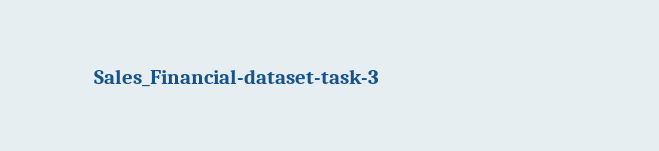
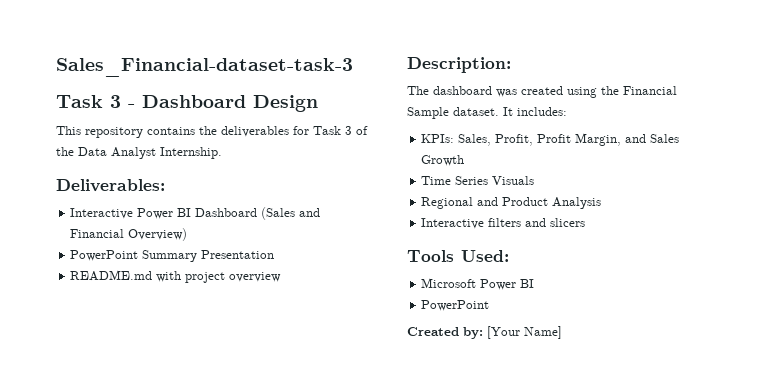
+ Task 3 - Dashboard Design
+ This repository contains the deliverables for Task 3 of the Data Analyst Internship.
+ Deliverables:
+ Interactive Power BI Dashboard (Sales and Financial Overview)
+ PowerPoint Summary Presentation
+ README.md with project overview
+ Description:
+ The dashboard was created using the Financial Sample dataset. It includes:
+ KPIs: Sales, Profit, Profit Margin, and Sales Growth
+ Time Series Visuals
+ Regional and Product Analysis
+ Interactive filters and slicers
+ Tools Used:
+ Microsoft Power BI
+ PowerPoint
+ Created by: [Your Name]

